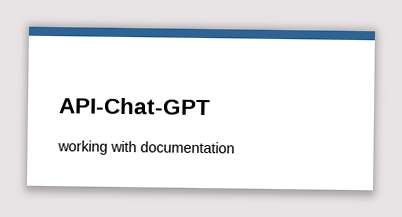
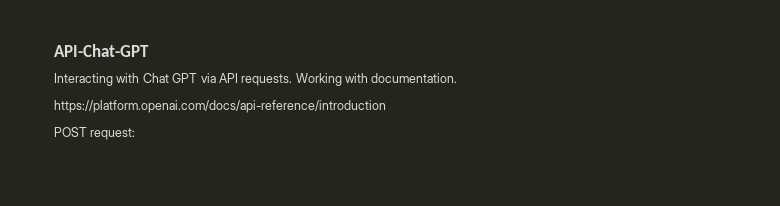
- working with documentation
+ Interacting with Chat GPT via API requests. Working with documentation.
+ https://platform.openai.com/docs/api-reference/introduction
+ POST request:

